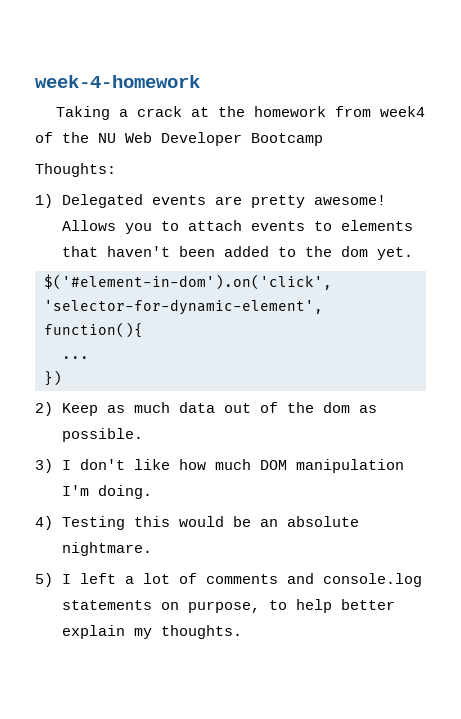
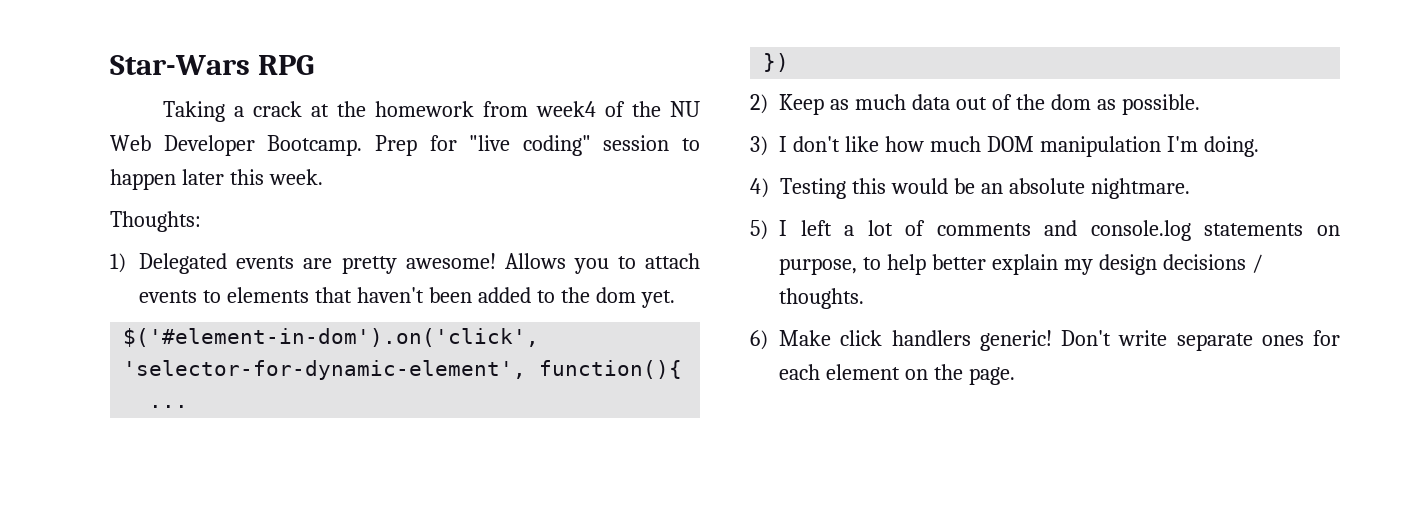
- week-4-homework
+ Star-Wars RPG
- Taking a crack at the homework from week4 of the NU Web Developer Bootcamp
+ Taking a crack at the homework from week4 of the NU Web Developer Bootcamp. Prep for "live coding" session to happen later this week.
- 5) I left a lot of comments and console.log statements on purpose, to help better explain my thoughts.
+ 5) I left a lot of comments and console.log statements on purpose, to help better explain my design decisions / thoughts.
+ 6) Make click handlers generic! Don't write separate ones for each element on the page.

